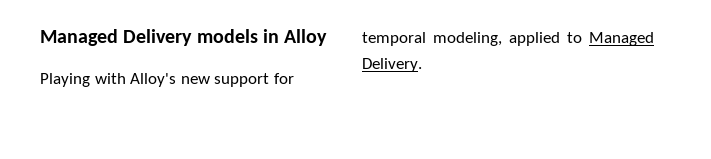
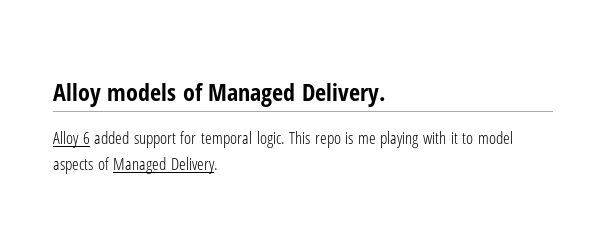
- Managed Delivery models in Alloy
- Playing with Alloy's new support for temporal modeling, applied to Managed Delivery.
+ Alloy models of Managed Delivery.
+ Alloy 6 added support for temporal logic. This repo is me playing with it to model aspects of Managed Delivery.

